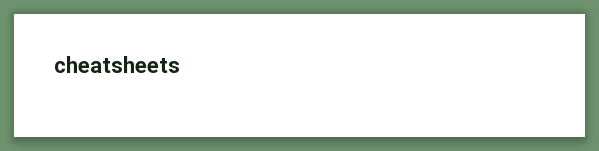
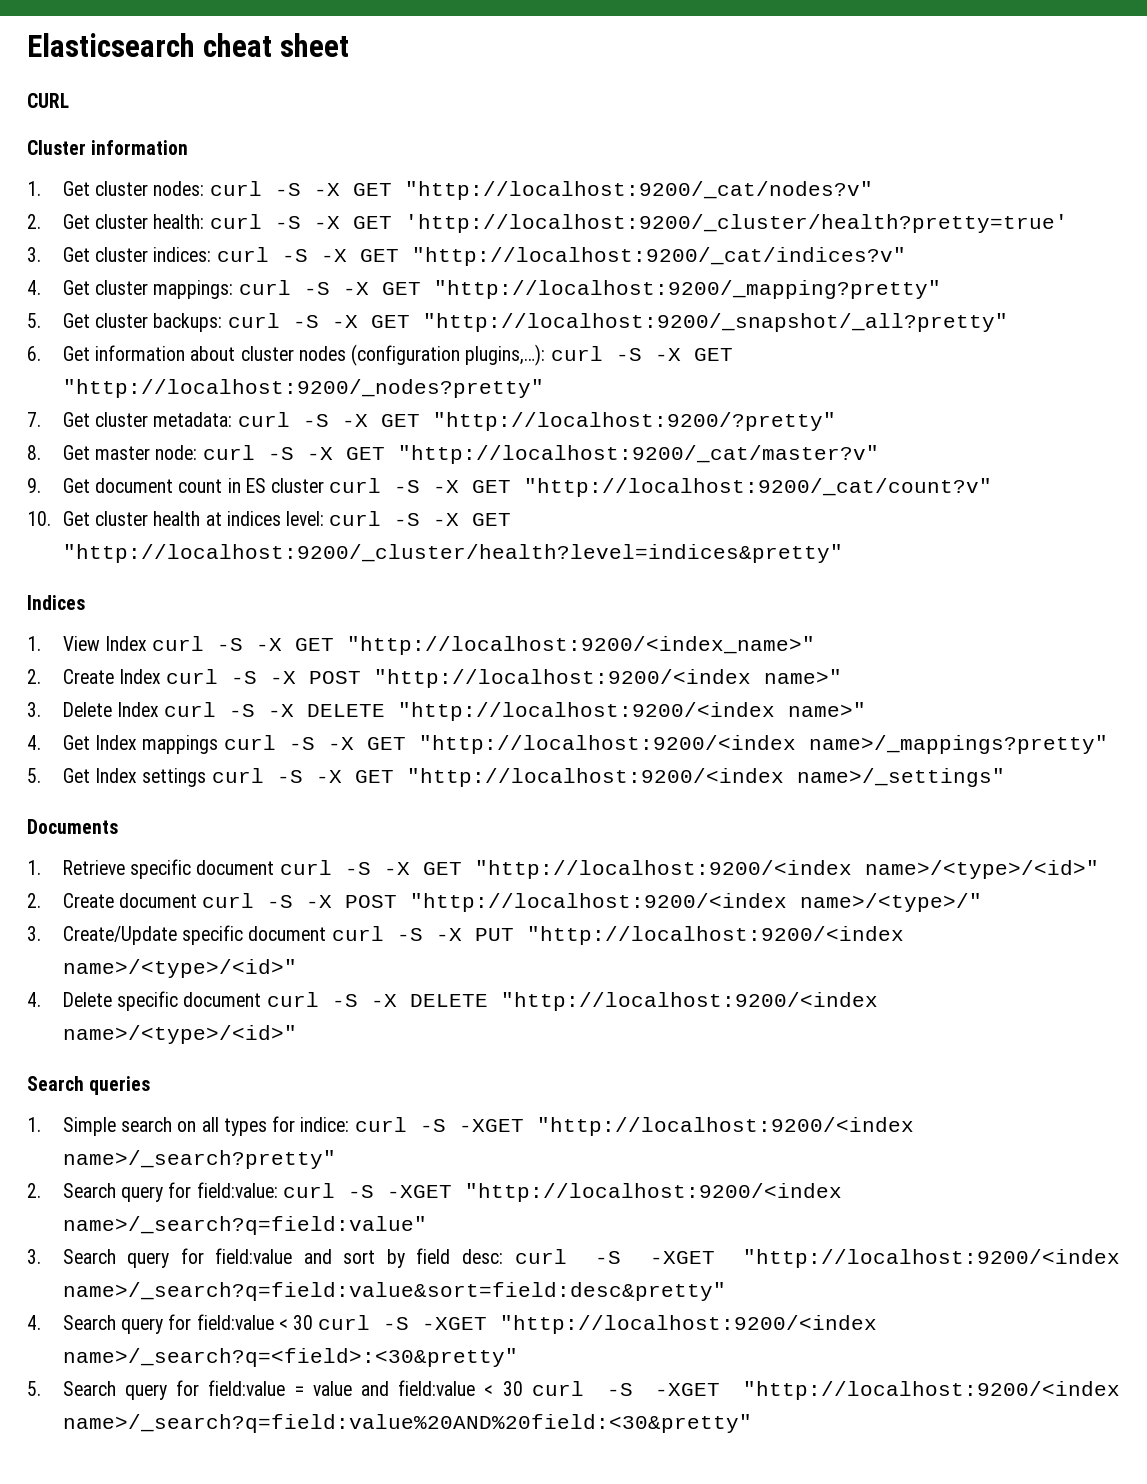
- cheatsheets
+ Elasticsearch cheat sheet
+ CURL
+ Cluster information
+ 1. Get cluster nodes: curl -S -X GET "http://localhost:9200/_cat/nodes?v"
+ 2. Get cluster health: curl -S -X GET 'http://localhost:9200/_cluster/health?pretty=true'
+ 3. Get cluster indices: curl -S -X GET "http://localhost:9200/_cat/indices?v"
+ 4. Get cluster mappings: curl -S -X GET "http://localhost:9200/_mapping?pretty"
+ 5. Get cluster backups: curl -S -X GET "http://localhost:9200/_snapshot/_all?pretty"
+ 6. Get information about cluster nodes (configuration plugins,…): curl -S -X GET "http://localhost:9200/_nodes?pretty"
+ 7. Get cluster metadata: curl -S -X GET "http://localhost:9200/?pretty"
+ 8. Get master node: curl -S -X GET "http://localhost:9200/_cat/master?v"
+ 9. Get document count in ES cluster curl -S -X GET "http://localhost:9200/_cat/count?v"
+ 10. Get cluster health at indices level: curl -S -X GET "http://localhost:9200/_cluster/health?level=indices&pretty"
+ Indices
+ 1. View Index curl -S -X GET "http://localhost:9200/<index_name>"
+ 2. Create Index curl -S -X POST "http://localhost:9200/<index name>"
+ 3. Delete Index curl -S -X DELETE "http://localhost:9200/<index name>"
+ 4. Get Index mappings curl -S -X GET "http://localhost:9200/<index name>/_mappings?pretty"
+ 5. Get Index settings curl -S -X GET "http://localhost:9200/<index name>/_settings"
+ Documents
+ 1. Retrieve specific document curl -S -X GET "http://localhost:9200/<index name>/<type>/<id>"
+ 2. Create document curl -S -X POST "http://localhost:9200/<index name>/<type>/"
+ 3. Create/Update specific document curl -S -X PUT "http://localhost:9200/<index name>/<type>/<id>"
+ 4. Delete specific document curl -S -X DELETE "http://localhost:9200/<index name>/<type>/<id>"
+ Search queries
+ 1. Simple search on all types for indice: curl -S -XGET "http://localhost:9200/<index name>/_search?pretty"
+ 2. Search query for field:value: curl -S -XGET "http://localhost:9200/<index name>/_search?q=field:value"
+ 3. Search query for field:value and sort by field desc: curl -S -XGET "http://localhost:9200/<index name>/_search?q=field:value&sort=field:desc&pretty"
+ 4. Search query for field:value < 30 curl -S -XGET "http://localhost:9200/<index name>/_search?q=<field>:<30&pretty"
+ 5. Search query for field:value = value and field:value < 30 curl -S -XGET "http://localhost:9200/<index name>/_search?q=field:value%20AND%20field:<30&pretty"

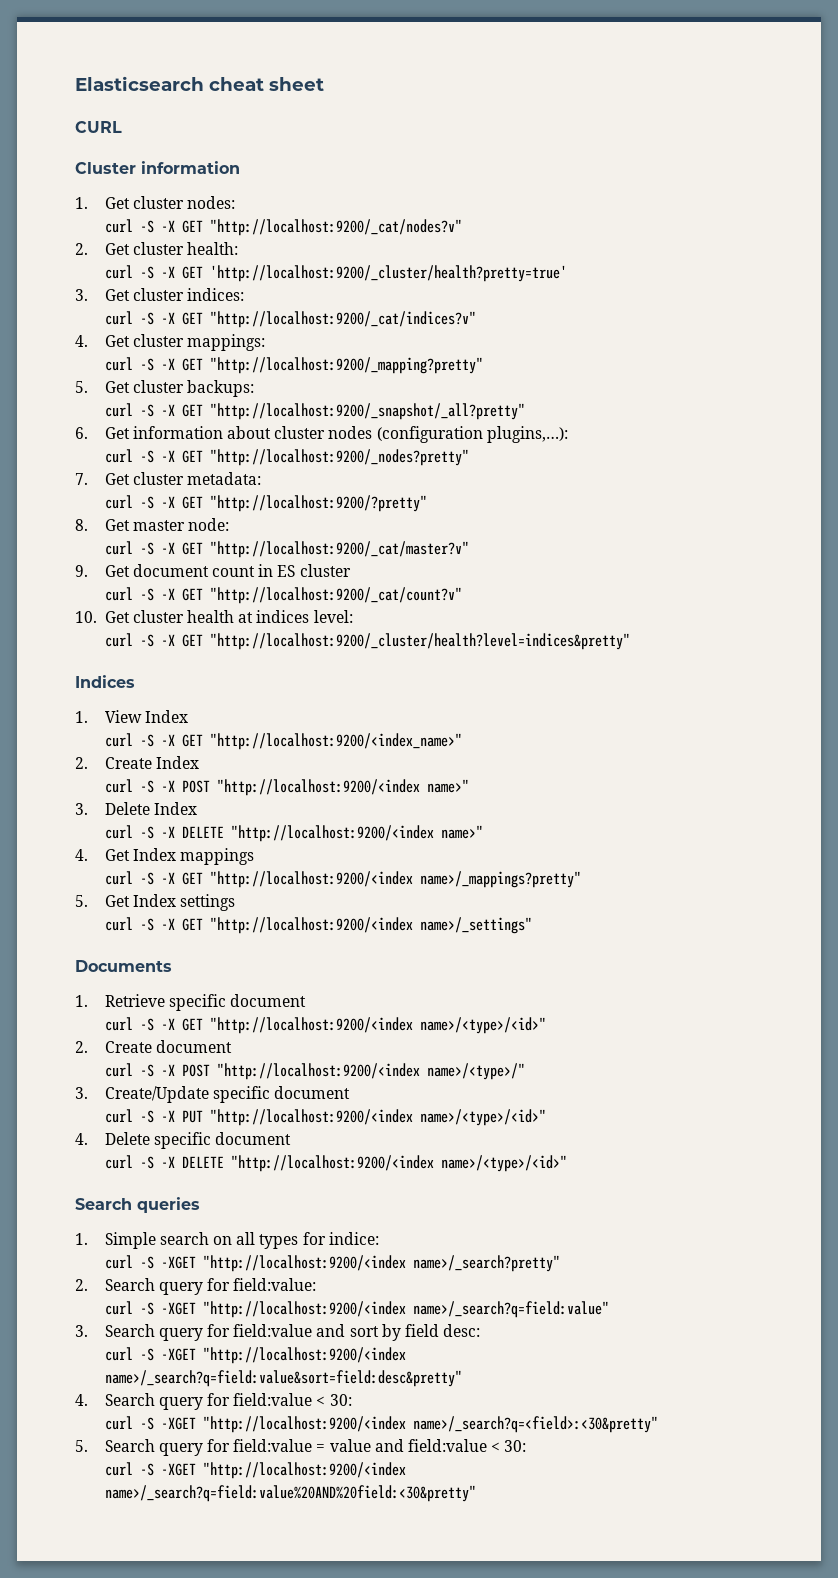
- 1. Get cluster nodes: curl -S -X GET "http://localhost:9200/_cat/nodes?v"
+ 1. Get cluster nodes:
+ curl -S -X GET "http://localhost:9200/_cat/nodes?v"
- 2. Get cluster health: curl -S -X GET 'http://localhost:9200/_cluster/health?pretty=true'
+ 2. Get cluster health:
+ curl -S -X GET 'http://localhost:9200/_cluster/health?pretty=true'
- 3. Get cluster indices: curl -S -X GET "http://localhost:9200/_cat/indices?v"
+ 3. Get cluster indices:
+ curl -S -X GET "http://localhost:9200/_cat/indices?v"
- 4. Get cluster mappings: curl -S -X GET "http://localhost:9200/_mapping?pretty"
+ 4. Get cluster mappings:
+ curl -S -X GET "http://localhost:9200/_mapping?pretty"
- 5. Get cluster backups: curl -S -X GET "http://localhost:9200/_snapshot/_all?pretty"
+ 5. Get cluster backups:
+ curl -S -X GET "http://localhost:9200/_snapshot/_all?pretty"
- 6. Get information about cluster nodes (configuration plugins,…): curl -S -X GET "http://localhost:9200/_nodes?pretty"
+ 6. Get information about cluster nodes (configuration plugins,…):
+ curl -S -X GET "http://localhost:9200/_nodes?pretty"
- 7. Get cluster metadata: curl -S -X GET "http://localhost:9200/?pretty"
+ 7. Get cluster metadata:
+ curl -S -X GET "http://localhost:9200/?pretty"
- 8. Get master node: curl -S -X GET "http://localhost:9200/_cat/master?v"
+ 8. Get master node:
+ curl -S -X GET "http://localhost:9200/_cat/master?v"
- 9. Get document count in ES cluster curl -S -X GET "http://localhost:9200/_cat/count?v"
+ 9. Get document count in ES cluster
+ curl -S -X GET "http://localhost:9200/_cat/count?v"
- 10. Get cluster health at indices level: curl -S -X GET "http://localhost:9200/_cluster/health?level=indices&pretty"
+ 10. Get cluster health at indices level:
+ curl -S -X GET "http://localhost:9200/_cluster/health?level=indices&pretty"
- 1. View Index curl -S -X GET "http://localhost:9200/<index_name>"
+ 1. View Index
+ curl -S -X GET "http://localhost:9200/<index_name>"
- 2. Create Index curl -S -X POST "http://localhost:9200/<index name>"
+ 2. Create Index
+ curl -S -X POST "http://localhost:9200/<index name>"
- 3. Delete Index curl -S -X DELETE "http://localhost:9200/<index name>"
+ 3. Delete Index
+ curl -S -X DELETE "http://localhost:9200/<index name>"
- 4. Get Index mappings curl -S -X GET "http://localhost:9200/<index name>/_mappings?pretty"
+ 4. Get Index mappings
+ curl -S -X GET "http://localhost:9200/<index name>/_mappings?pretty"
- 5. Get Index settings curl -S -X GET "http://localhost:9200/<index name>/_settings"
+ 5. Get Index settings
+ curl -S -X GET "http://localhost:9200/<index name>/_settings"
- 1. Retrieve specific document curl -S -X GET "http://localhost:9200/<index name>/<type>/<id>"
+ 1. Retrieve specific document
+ curl -S -X GET "http://localhost:9200/<index name>/<type>/<id>"
- 2. Create document curl -S -X POST "http://localhost:9200/<index name>/<type>/"
+ 2. Create document
+ curl -S -X POST "http://localhost:9200/<index name>/<type>/"
- 3. Create/Update specific document curl -S -X PUT "http://localhost:9200/<index name>/<type>/<id>"
+ 3. Create/Update specific document
+ curl -S -X PUT "http://localhost:9200/<index name>/<type>/<id>"
- 4. Delete specific document curl -S -X DELETE "http://localhost:9200/<index name>/<type>/<id>"
+ 4. Delete specific document
+ curl -S -X DELETE "http://localhost:9200/<index name>/<type>/<id>"
- 1. Simple search on all types for indice: curl -S -XGET "http://localhost:9200/<index name>/_search?pretty"
+ 1. Simple search on all types for indice:
+ curl -S -XGET "http://localhost:9200/<index name>/_search?pretty"
- 2. Search query for field:value: curl -S -XGET "http://localhost:9200/<index name>/_search?q=field:value"
+ 2. Search query for field:value:
+ curl -S -XGET "http://localhost:9200/<index name>/_search?q=field:value"
- 3. Search query for field:value and sort by field desc: curl -S -XGET "http://localhost:9200/<index name>/_search?q=field:value&sort=field:desc&pretty"
+ 3. Search query for field:value and sort by field desc:
+ curl -S -XGET "http://localhost:9200/<index name>/_search?q=field:value&sort=field:desc&pretty"
- 4. Search query for field:value < 30 curl -S -XGET "http://localhost:9200/<index name>/_search?q=<field>:<30&pretty"
+ 4. Search query for field:value < 30:
+ curl -S -XGET "http://localhost:9200/<index name>/_search?q=<field>:<30&pretty"
- 5. Search query for field:value = value and field:value < 30 curl -S -XGET "http://localhost:9200/<index name>/_search?q=field:value%20AND%20field:<30&pretty"
+ 5. Search query for field:value = value and field:value < 30:
+ curl -S -XGET "http://localhost:9200/<index name>/_search?q=field:value%20AND%20field:<30&pretty"

